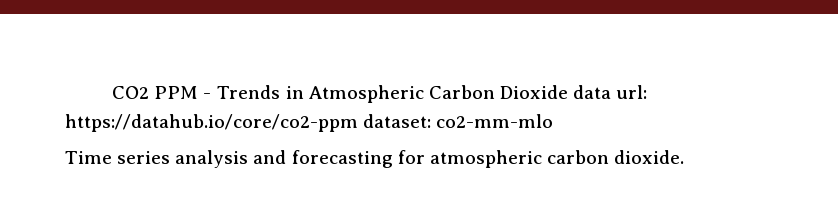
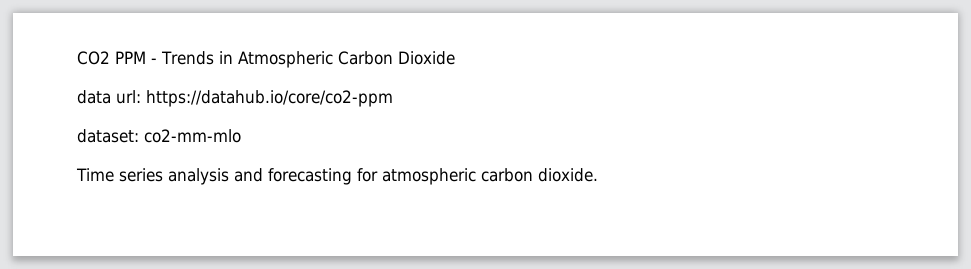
- CO2 PPM - Trends in Atmospheric Carbon Dioxide data url: https://datahub.io/core/co2-ppm dataset: co2-mm-mlo
+ CO2 PPM - Trends in Atmospheric Carbon Dioxide
+ data url: https://datahub.io/core/co2-ppm
+ dataset: co2-mm-mlo

